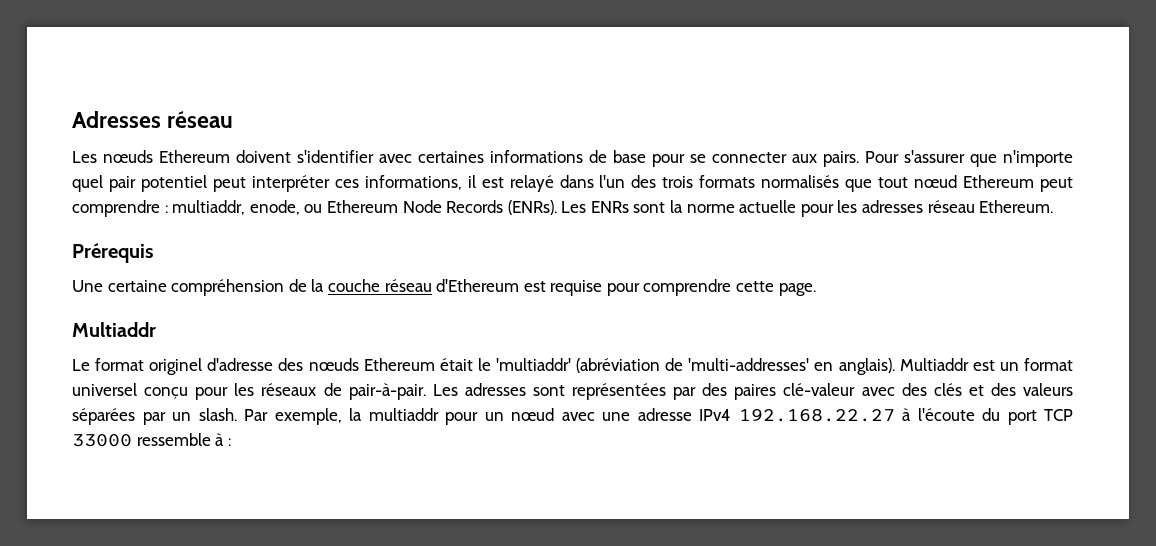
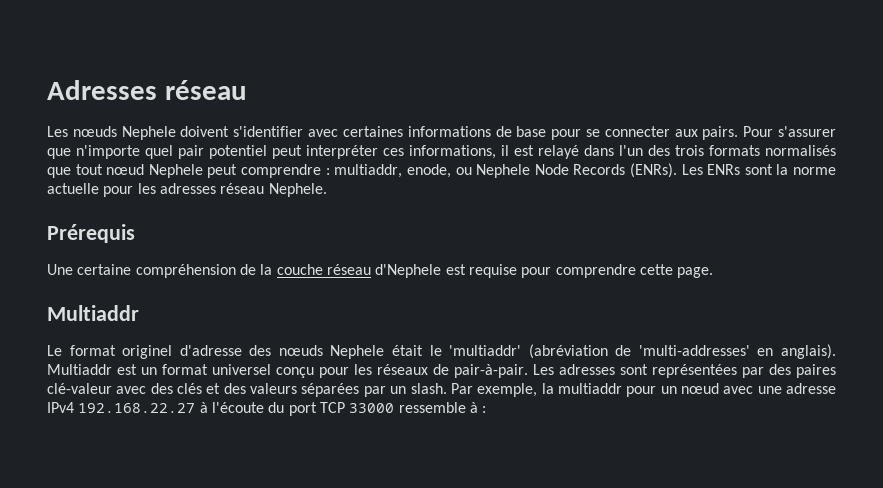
- Les nœuds Ethereum doivent s'identifier avec certaines informations de base pour se connecter aux pairs.
+ Les nœuds Nephele doivent s'identifier avec certaines informations de base pour se connecter aux pairs.
- Pour s'assurer que n'importe quel pair potentiel peut interpréter ces informations, il est relayé dans l'un des trois formats normalisés que tout nœud Ethereum peut comprendre : multiaddr, enode, ou Ethereum Node Records (ENRs).
+ Pour s'assurer que n'importe quel pair potentiel peut interpréter ces informations, il est relayé dans l'un des trois formats normalisés que tout nœud Nephele peut comprendre : multiaddr, enode, ou Nephele Node Records (ENRs).
- Les ENRs sont la norme actuelle pour les adresses réseau Ethereum.
+ Les ENRs sont la norme actuelle pour les adresses réseau Nephele.
- Une certaine compréhension de la couche réseau d'Ethereum est requise pour comprendre cette page.
+ Une certaine compréhension de la couche réseau d'Nephele est requise pour comprendre cette page.
- Le format originel d'adresse des nœuds Ethereum était le 'multiaddr' (abréviation de 'multi-addresses' en anglais).
+ Le format originel d'adresse des nœuds Nephele était le 'multiaddr' (abréviation de 'multi-addresses' en anglais).

